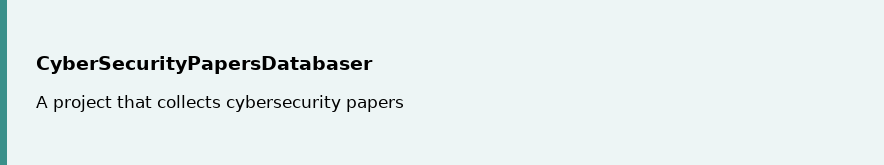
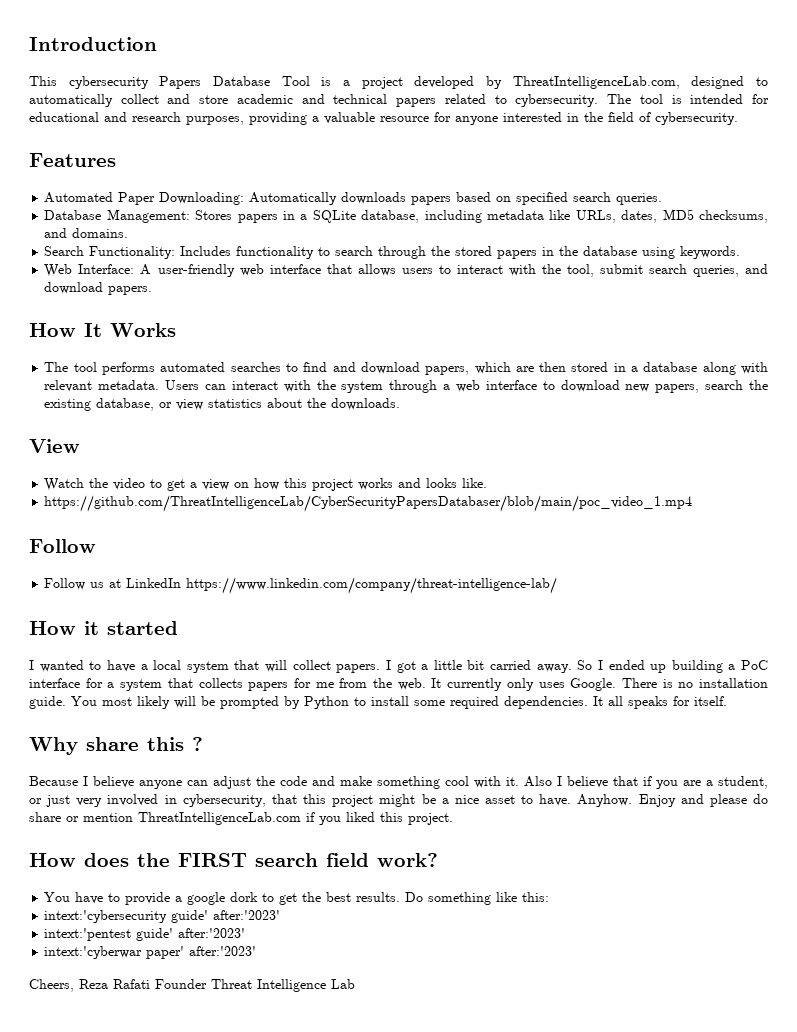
- CyberSecurityPapersDatabaser
- A project that collects cybersecurity papers
+ Introduction
+ This cybersecurity Papers Database Tool is a project developed by ThreatIntelligenceLab.com, designed to automatically collect and store academic and technical papers related to cybersecurity. The tool is intended for educational and research purposes, providing a valuable resource for anyone interested in the field of cybersecurity.
+ Features
+ Automated Paper Downloading: Automatically downloads papers based on specified search queries.
+ Database Management: Stores papers in a SQLite database, including metadata like URLs, dates, MD5 checksums, and domains.
+ Search Functionality: Includes functionality to search through the stored papers in the database using keywords.
+ Web Interface: A user-friendly web interface that allows users to interact with the tool, submit search queries, and download papers.
+ How It Works
+ The tool performs automated searches to find and download papers, which are then stored in a database along with relevant metadata. Users can interact with the system through a web interface to download new papers, search the existing database, or view statistics about the downloads.
+ View
+ Watch the video to get a view on how this project works and looks like.
+ https://github.com/ThreatIntelligenceLab/CyberSecurityPapersDatabaser/blob/main/poc_video_1.mp4
+ Follow
+ Follow us at LinkedIn https://www.linkedin.com/company/threat-intelligence-lab/
+ How it started
+ I wanted to have a local system that will collect papers. I got a little bit carried away. So I ended up building a PoC interface for a system that collects papers for me from the web. It currently only uses Google. There is no installation guide. You most likely will be prompted by Python to install some required dependencies. It all speaks for itself.
+ Why share this ?
+ Because I believe anyone can adjust the code and make something cool with it. Also I believe that if you are a student, or just very involved in cybersecurity, that this project might be a nice asset to have. Anyhow. Enjoy and please do share or mention ThreatIntelligenceLab.com if you liked this project.
+ How does the FIRST search field work?
+ You have to provide a google dork to get the best results. Do something like this:
+ intext:'cybersecurity guide' after:'2023'
+ intext:'pentest guide' after:'2023'
+ intext:'cyberwar paper' after:'2023'
+ Cheers, Reza Rafati Founder Threat Intelligence Lab

